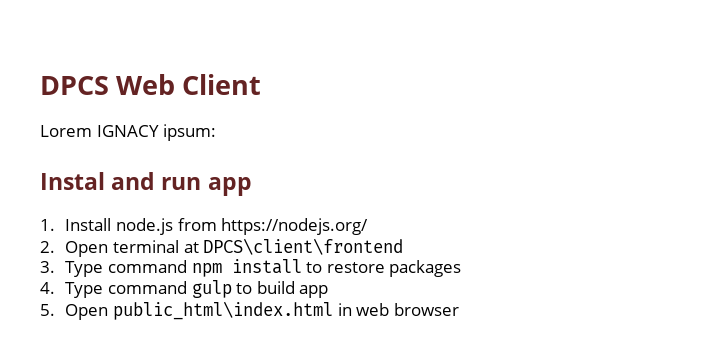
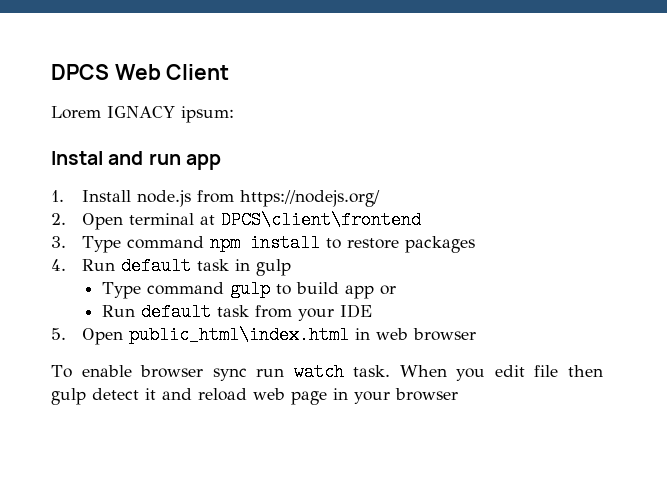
- 4. Type command gulp to build app
+ 4. Run default task in gulp
+ Type command gulp to build app or
+ Run default task from your IDE
+ To enable browser sync run watch task. When you edit file then gulp detect it and reload web page in your browser

